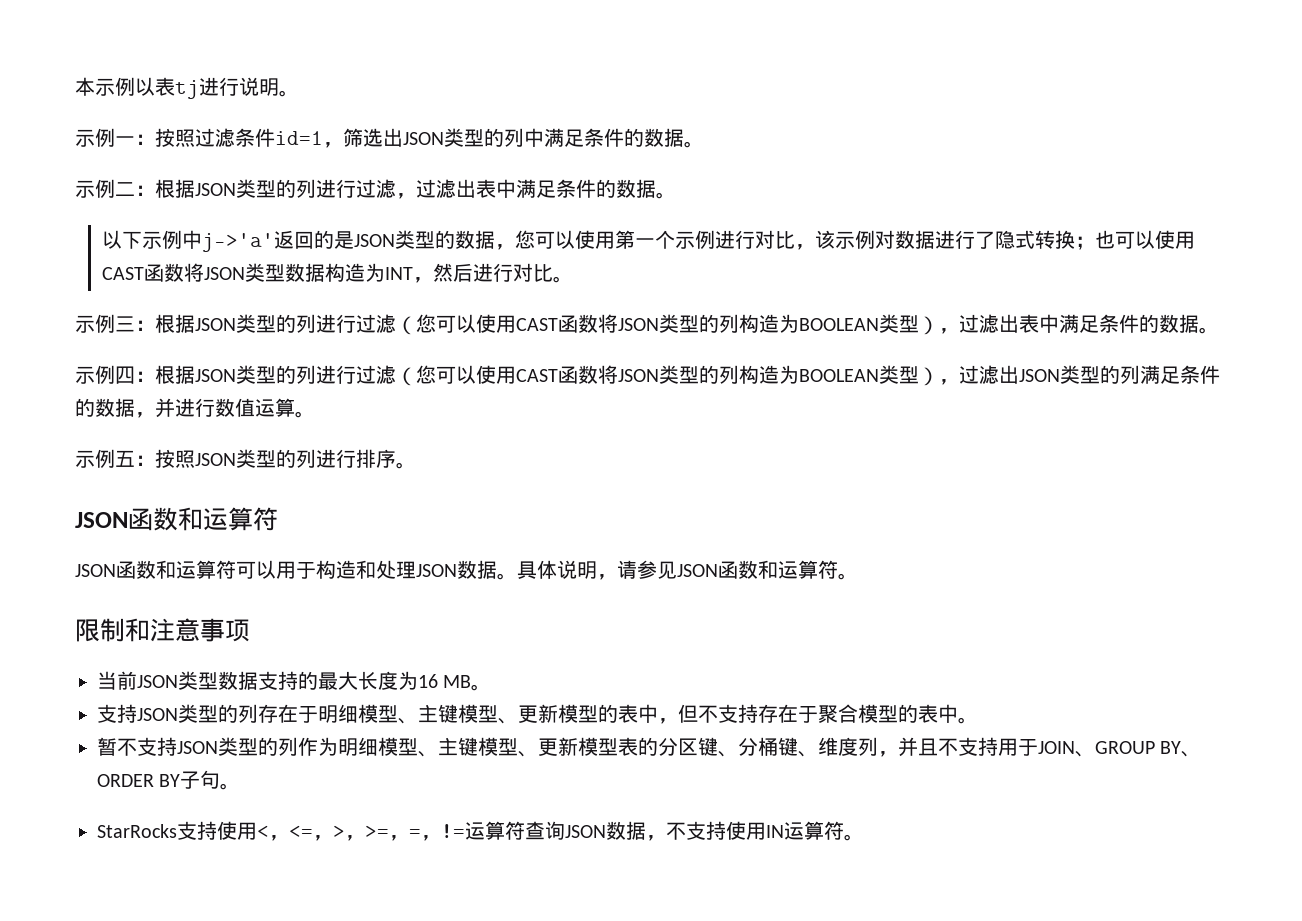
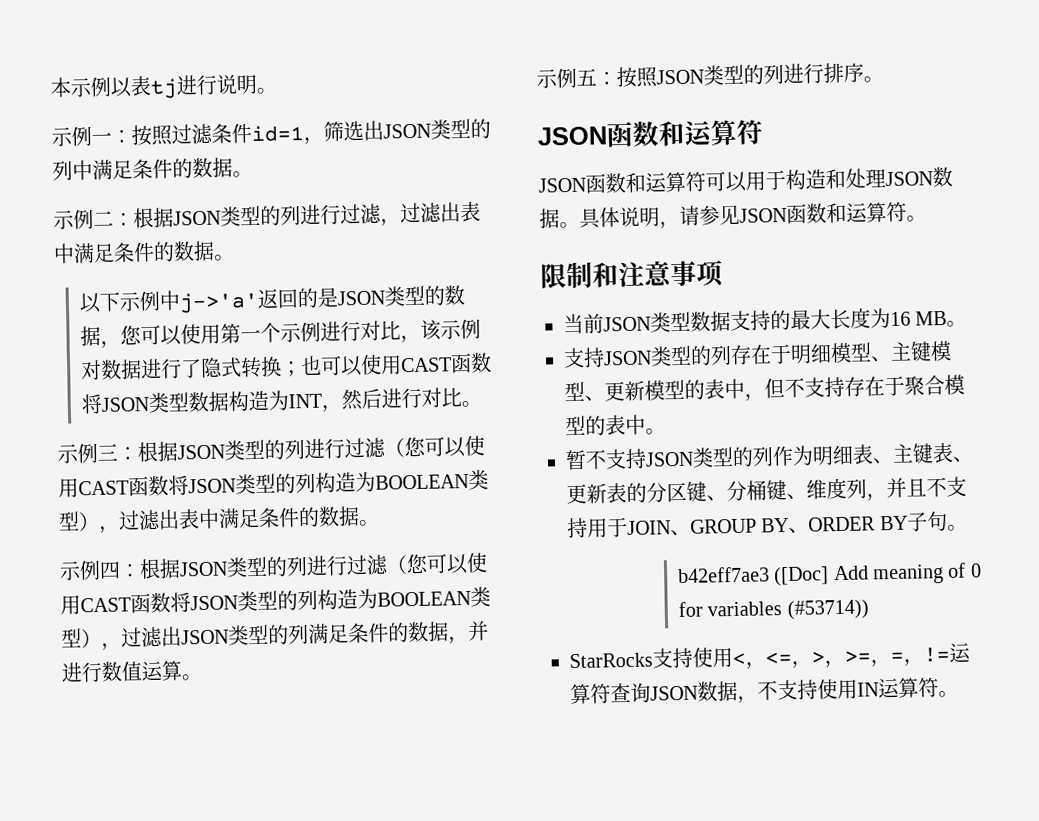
- 暂不支持JSON类型的列作为明细模型、主键模型、更新模型表的分区键、分桶键、维度列，并且不支持用于JOIN、GROUP BY、ORDER BY子句。
+ 暂不支持JSON类型的列作为明细表、主键表、更新表的分区键、分桶键、维度列，并且不支持用于JOIN、GROUP BY、ORDER BY子句。
+ b42eff7ae3 ([Doc] Add meaning of 0 for variables (#53714))

